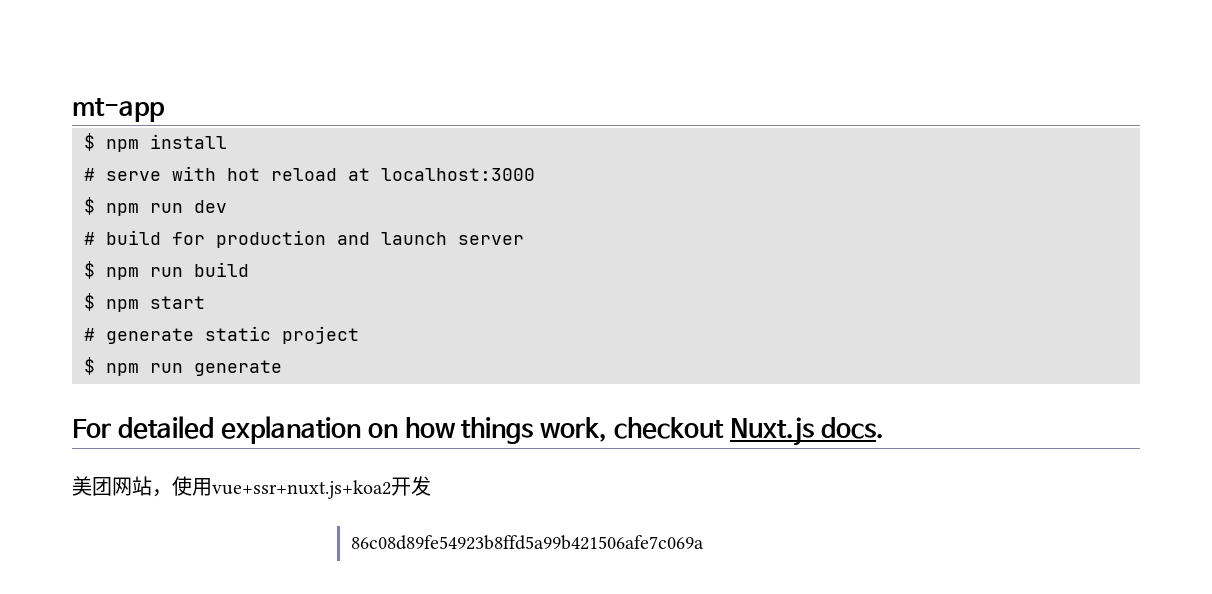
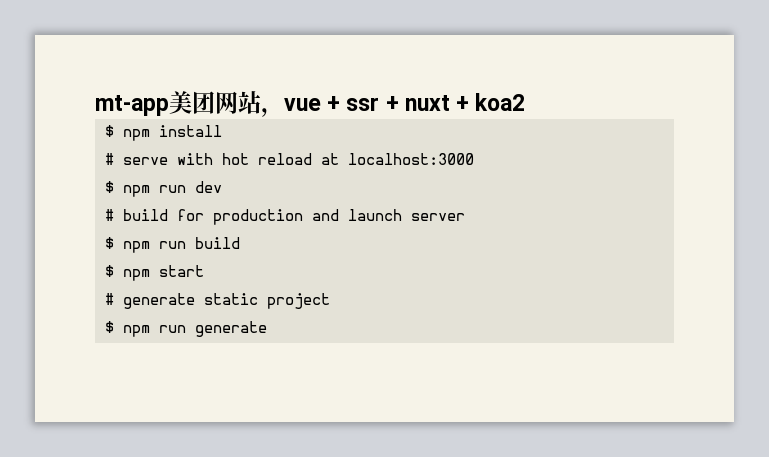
- mt-app
+ mt-app美团网站，vue + ssr + nuxt + koa2
- For detailed explanation on how things work, checkout Nuxt.js docs.
- 美团网站，使用vue+ssr+nuxt.js+koa2开发
- 86c08d89fe54923b8ffd5a99b421506afe7c069a

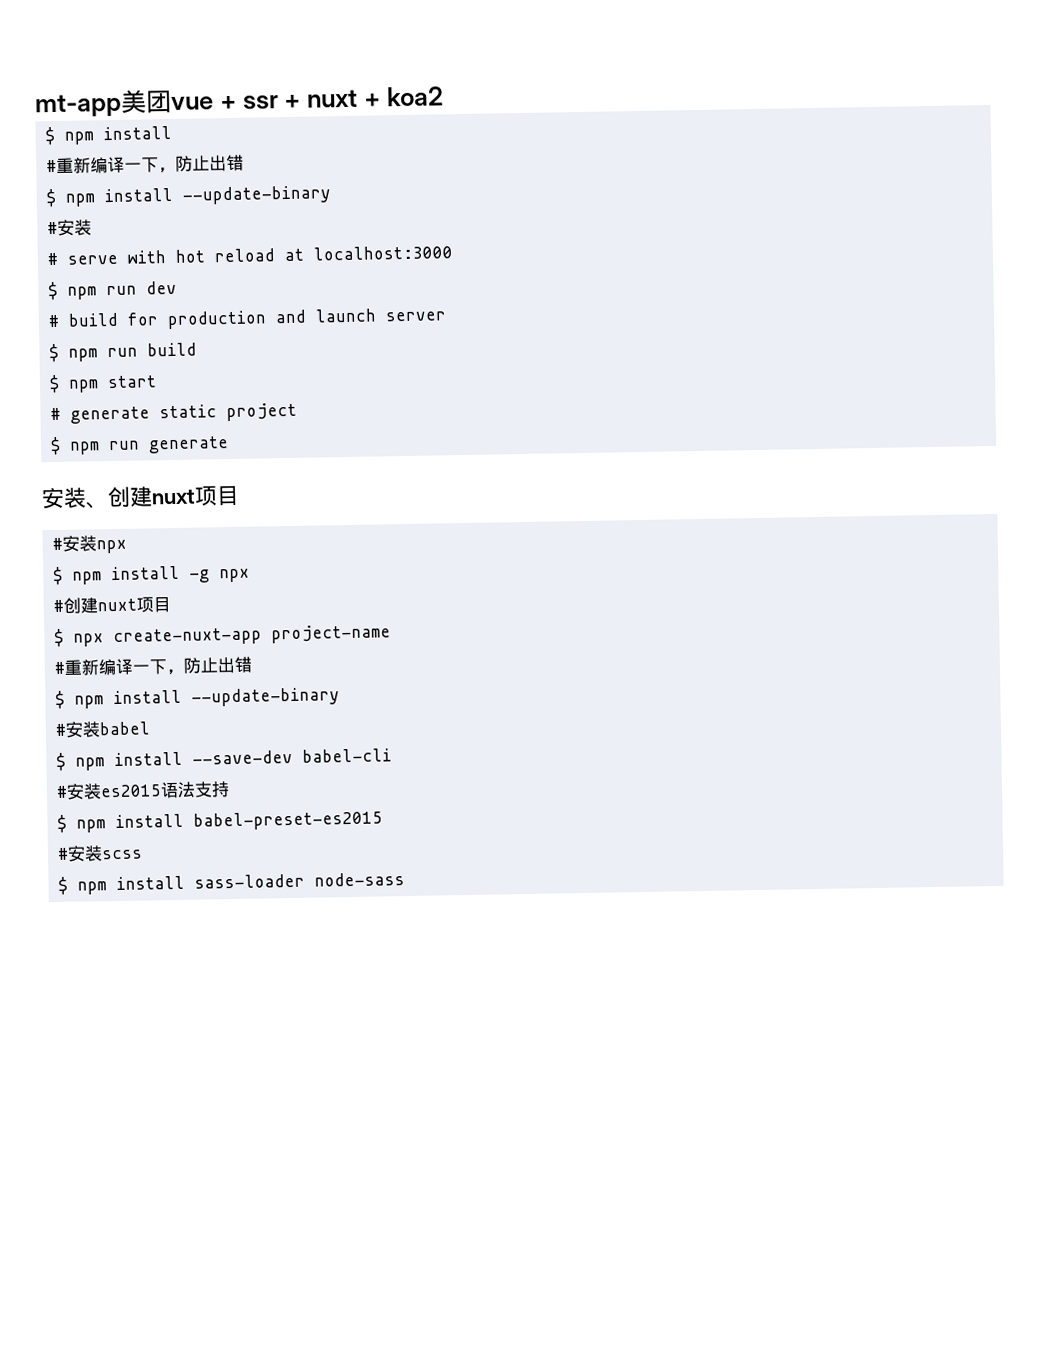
- mt-app美团网站，vue + ssr + nuxt + koa2
+ mt-app美团vue + ssr + nuxt + koa2
  $ npm install
+ #重新编译一下，防止出错
+ $ npm install --update-binary
+ #安装
+ 安装、创建nuxt项目
+ #安装npx
+ $ npm install -g npx
+ #创建nuxt项目
+ $ npx create-nuxt-app project-name
+ #重新编译一下，防止出错
+ $ npm install --update-binary
+ #安装babel
+ $ npm install --save-dev babel-cli
+ #安装es2015语法支持
+ $ npm install babel-preset-es2015
+ #安装scss
+ $ npm install sass-loader node-sass

